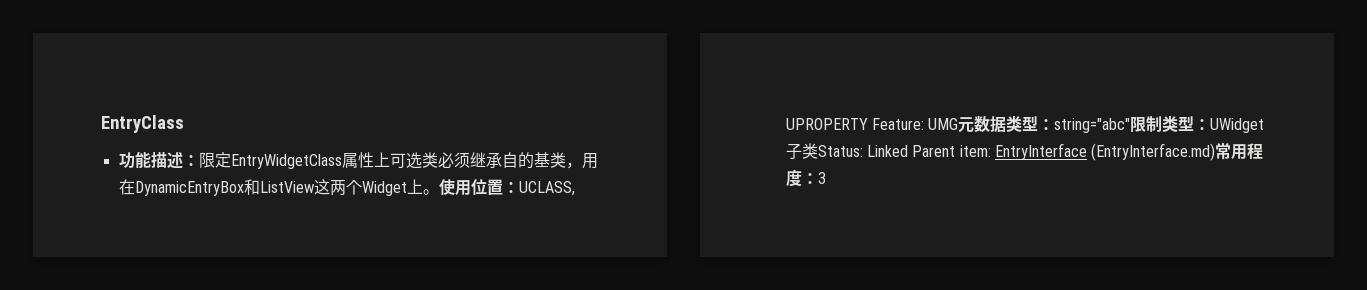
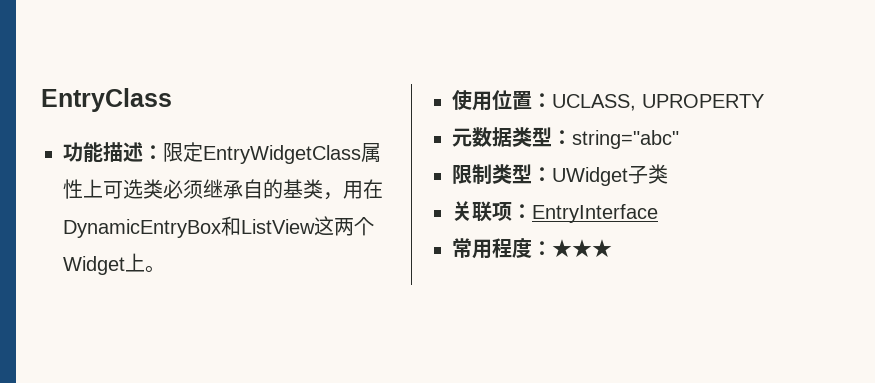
- 功能描述：限定EntryWidgetClass属性上可选类必须继承自的基类，用在DynamicEntryBox和ListView这两个Widget上。使用位置：UCLASS, UPROPERTY Feature: UMG元数据类型：string="abc"限制类型：UWidget子类Status: Linked Parent item: EntryInterface (EntryInterface.md)常用程度：3
+ 功能描述：限定EntryWidgetClass属性上可选类必须继承自的基类，用在DynamicEntryBox和ListView这两个Widget上。
+ 使用位置：UCLASS, UPROPERTY
+ 元数据类型：string="abc"
+ 限制类型：UWidget子类
+ 关联项：EntryInterface
+ 常用程度：★★★

